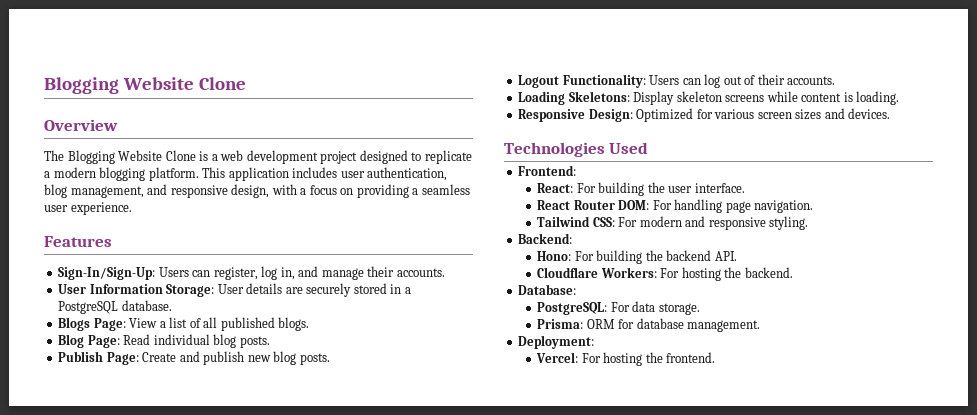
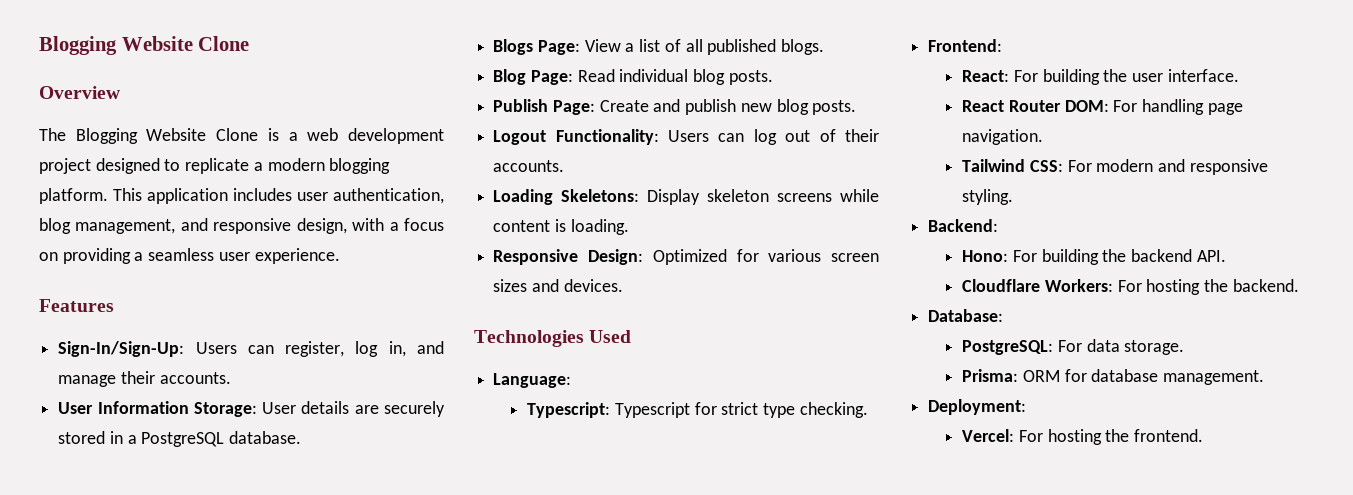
+ Language:
+ Typescript: Typescript for strict type checking.

